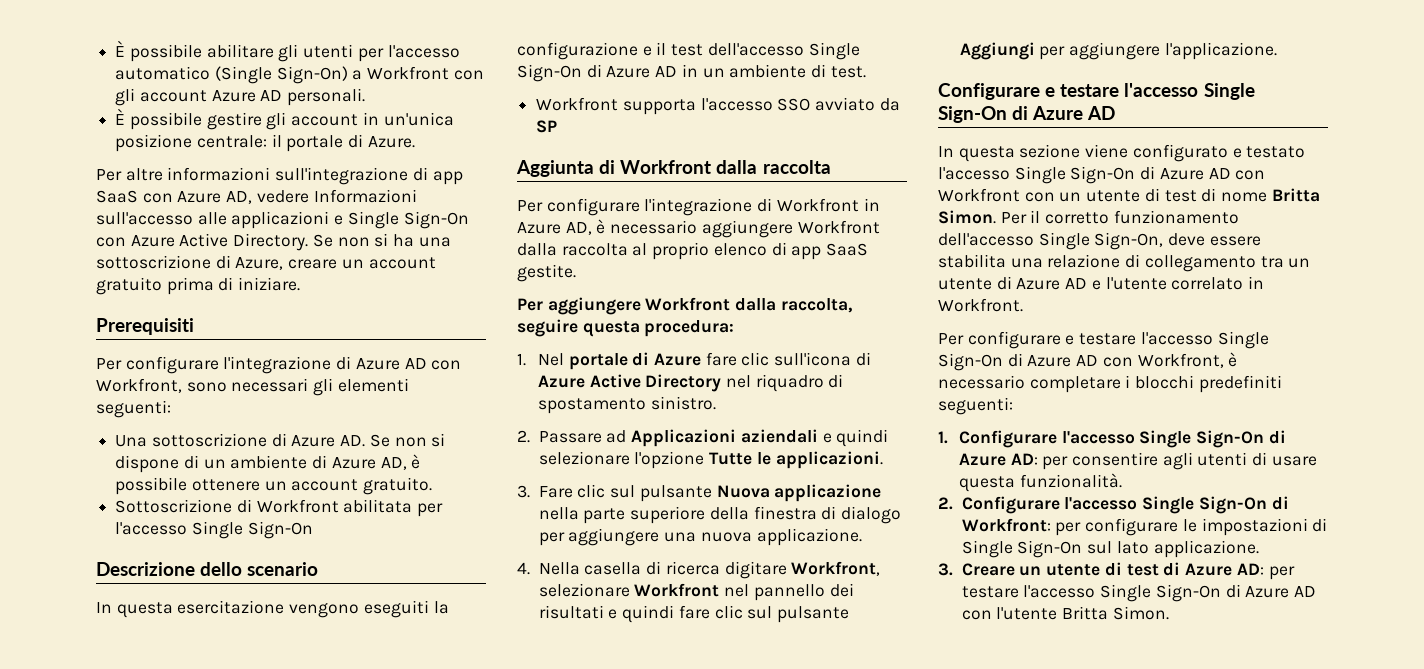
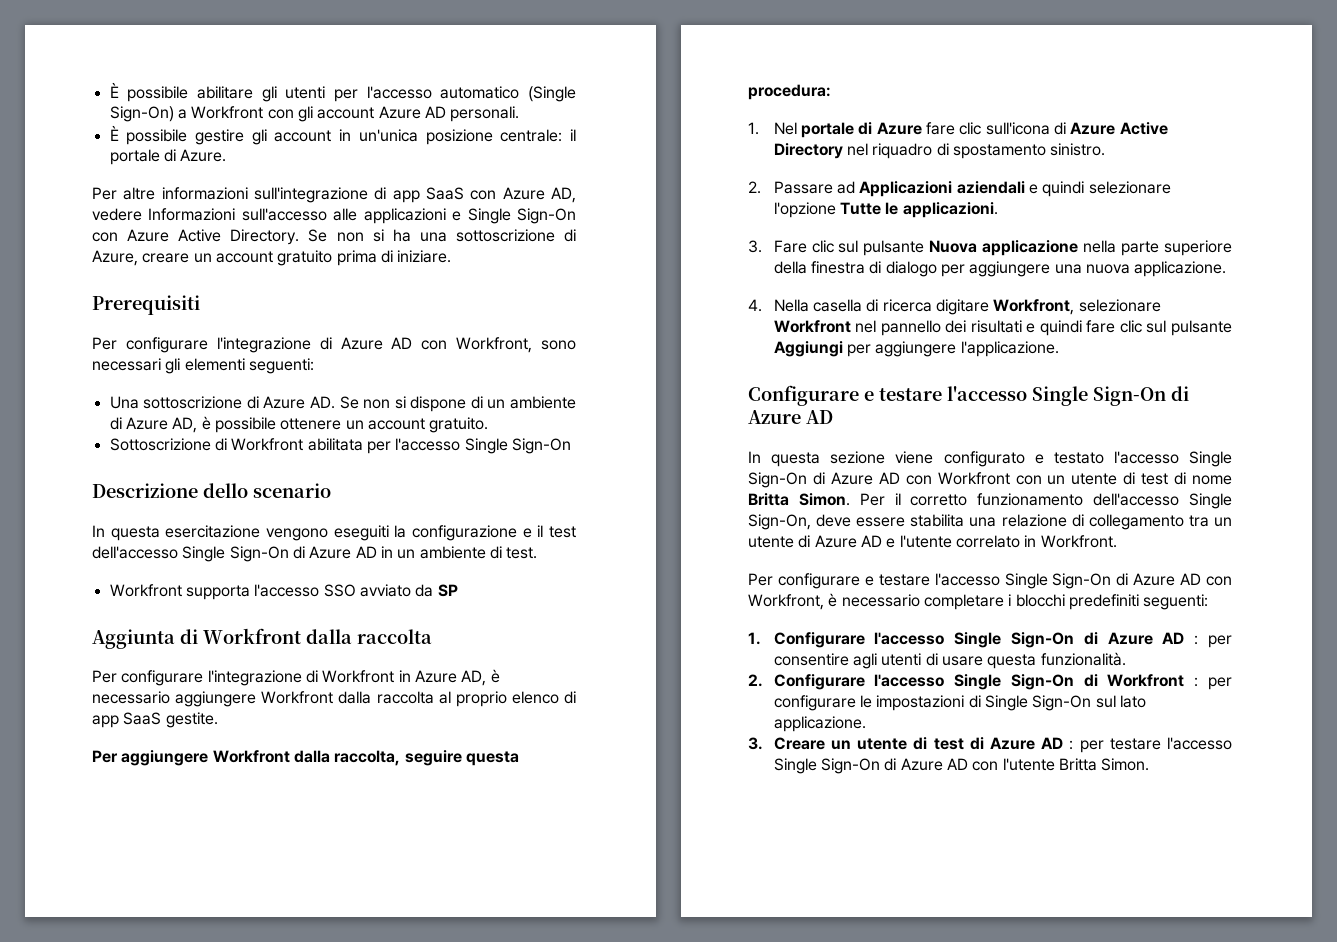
- 1. Configurare l'accesso Single Sign-On di Azure AD: per consentire agli utenti di usare questa funzionalità.
+ 1. Configurare l'accesso Single Sign-On di Azure AD : per consentire agli utenti di usare questa funzionalità.
- 2. Configurare l'accesso Single Sign-On di Workfront: per configurare le impostazioni di Single Sign-On sul lato applicazione.
+ 2. Configurare l'accesso Single Sign-On di Workfront : per configurare le impostazioni di Single Sign-On sul lato applicazione.
- 3. Creare un utente di test di Azure AD: per testare l'accesso Single Sign-On di Azure AD con l'utente Britta Simon.
+ 3. Creare un utente di test di Azure AD : per testare l'accesso Single Sign-On di Azure AD con l'utente Britta Simon.

